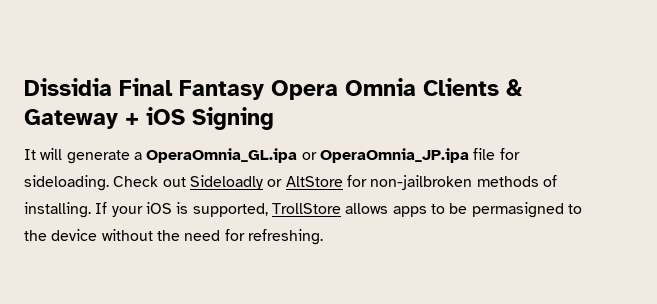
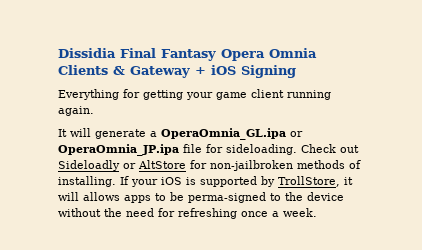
+ Everything for getting your game client running again.
- If your iOS is supported, TrollStore allows apps to be permasigned to the device without the need for refreshing.
+ If your iOS is supported by TrollStore, it will allows apps to be perma-signed to the device without the need for refreshing once a week.

